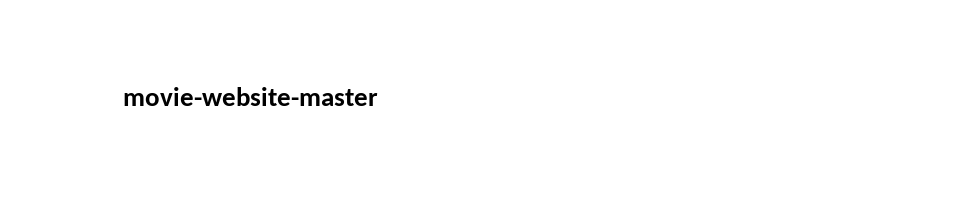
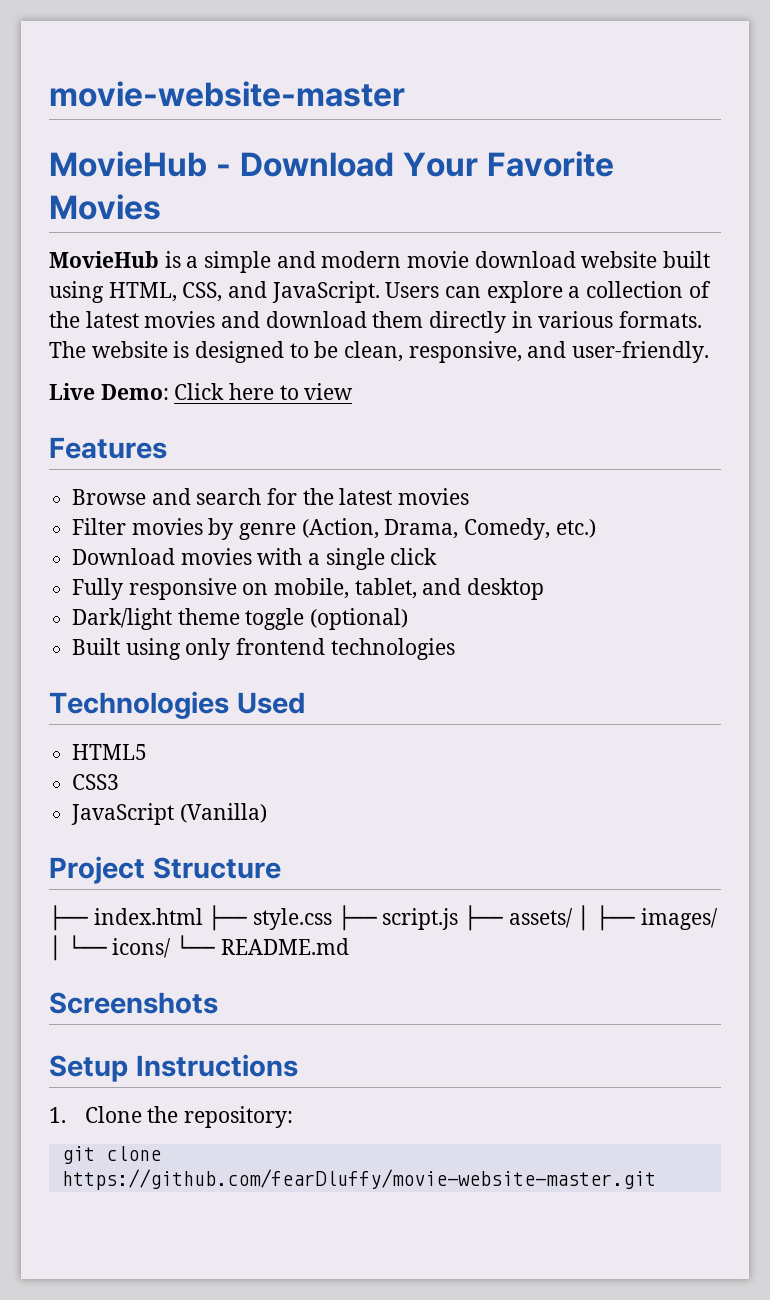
+ MovieHub - Download Your Favorite Movies
+ MovieHub is a simple and modern movie download website built using HTML, CSS, and JavaScript. Users can explore a collection of the latest movies and download them directly in various formats. The website is designed to be clean, responsive, and user-friendly.
+ Live Demo: Click here to view
+ Features
+ Browse and search for the latest movies
+ Filter movies by genre (Action, Drama, Comedy, etc.)
+ Download movies with a single click
+ Fully responsive on mobile, tablet, and desktop
+ Dark/light theme toggle (optional)
+ Built using only frontend technologies
+ Technologies Used
+ HTML5
+ CSS3
+ JavaScript (Vanilla)
+ Project Structure
+ ├── index.html ├── style.css ├── script.js ├── assets/ │ ├── images/ │ └── icons/ └── README.md
+ Screenshots
+ Setup Instructions
+ 1. Clone the repository:
+ git clone https://github.com/fearDluffy/movie-website-master.git

